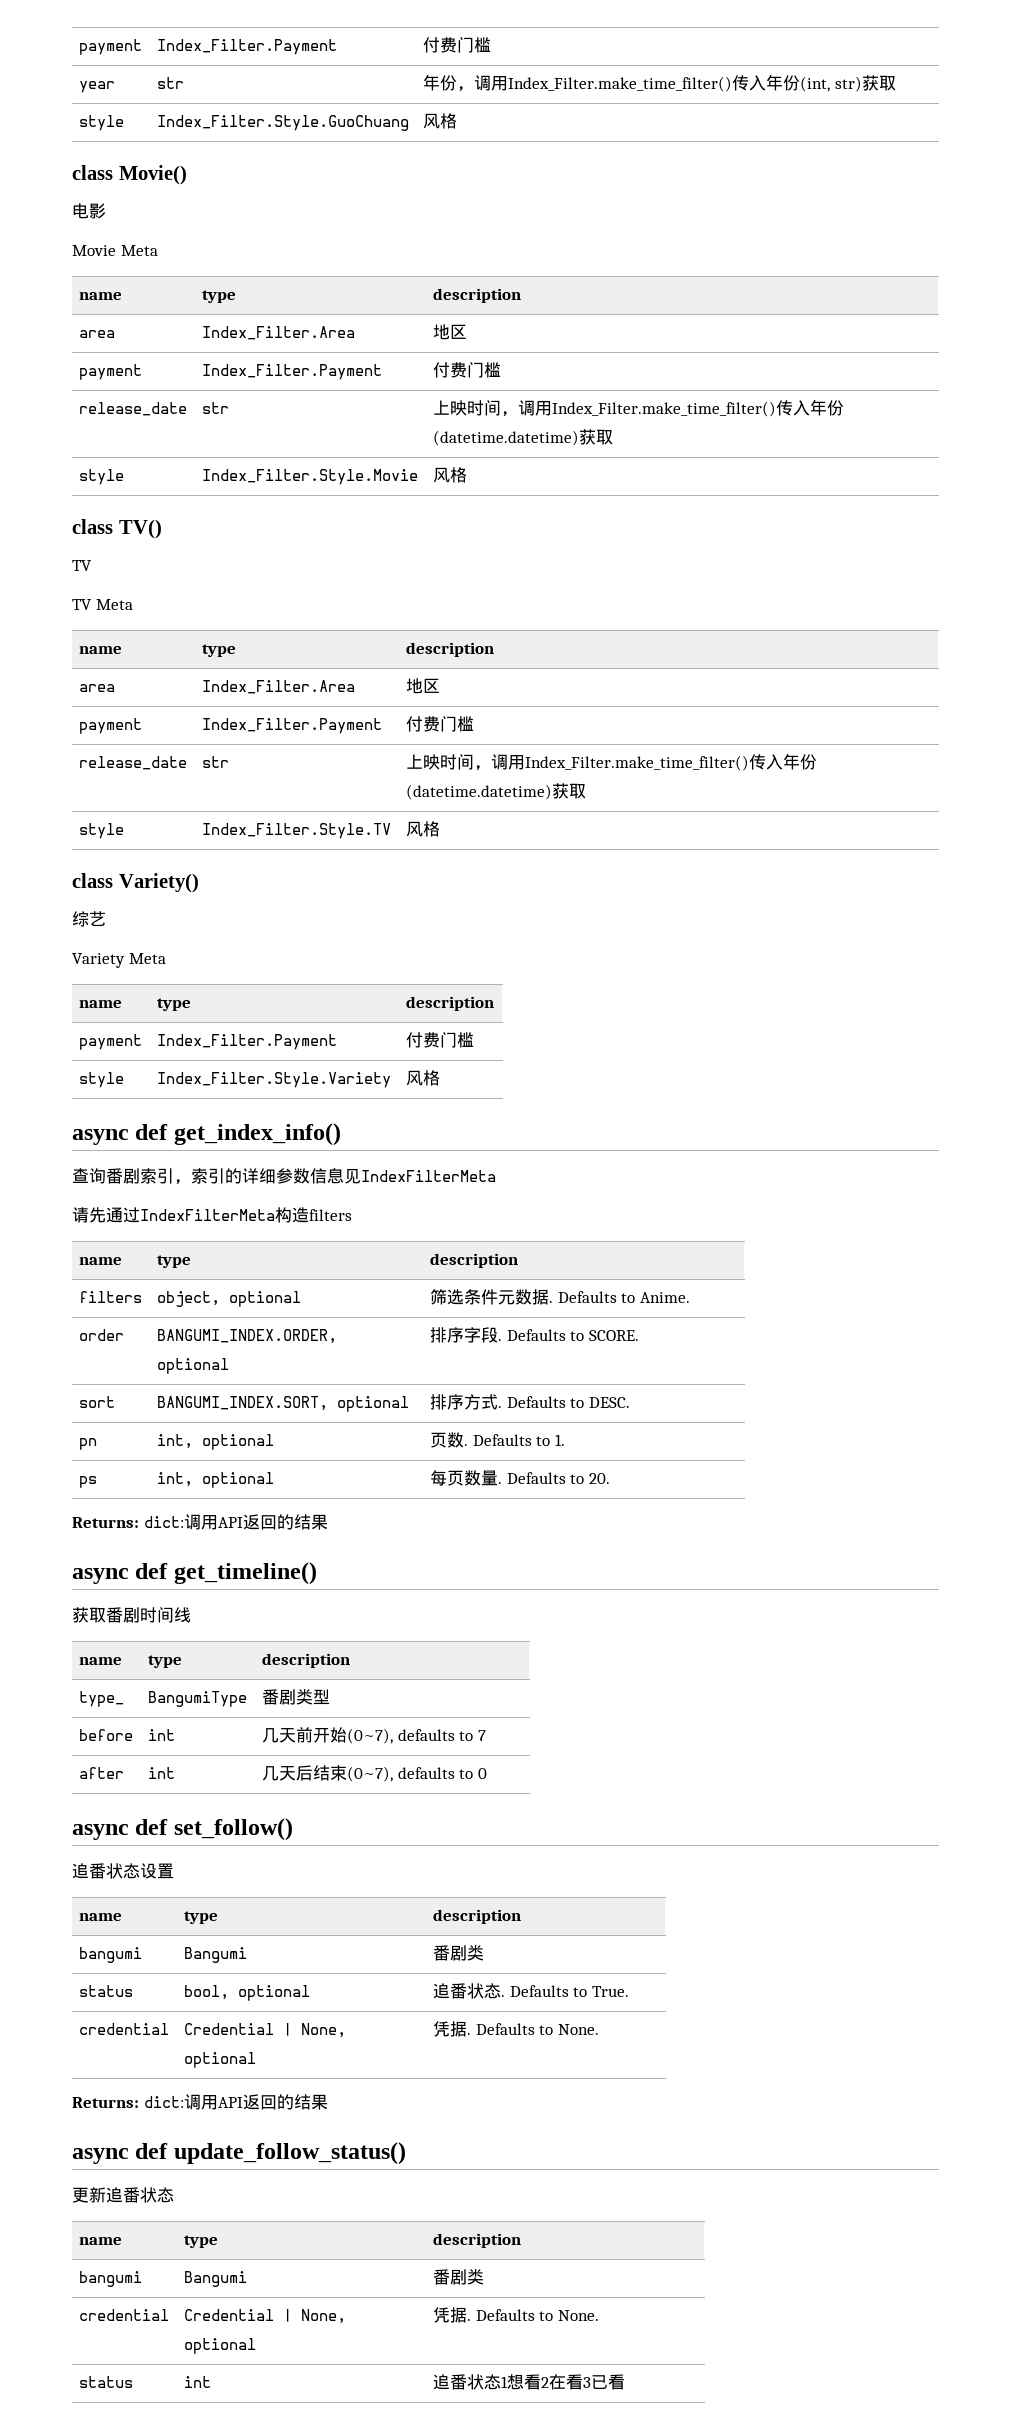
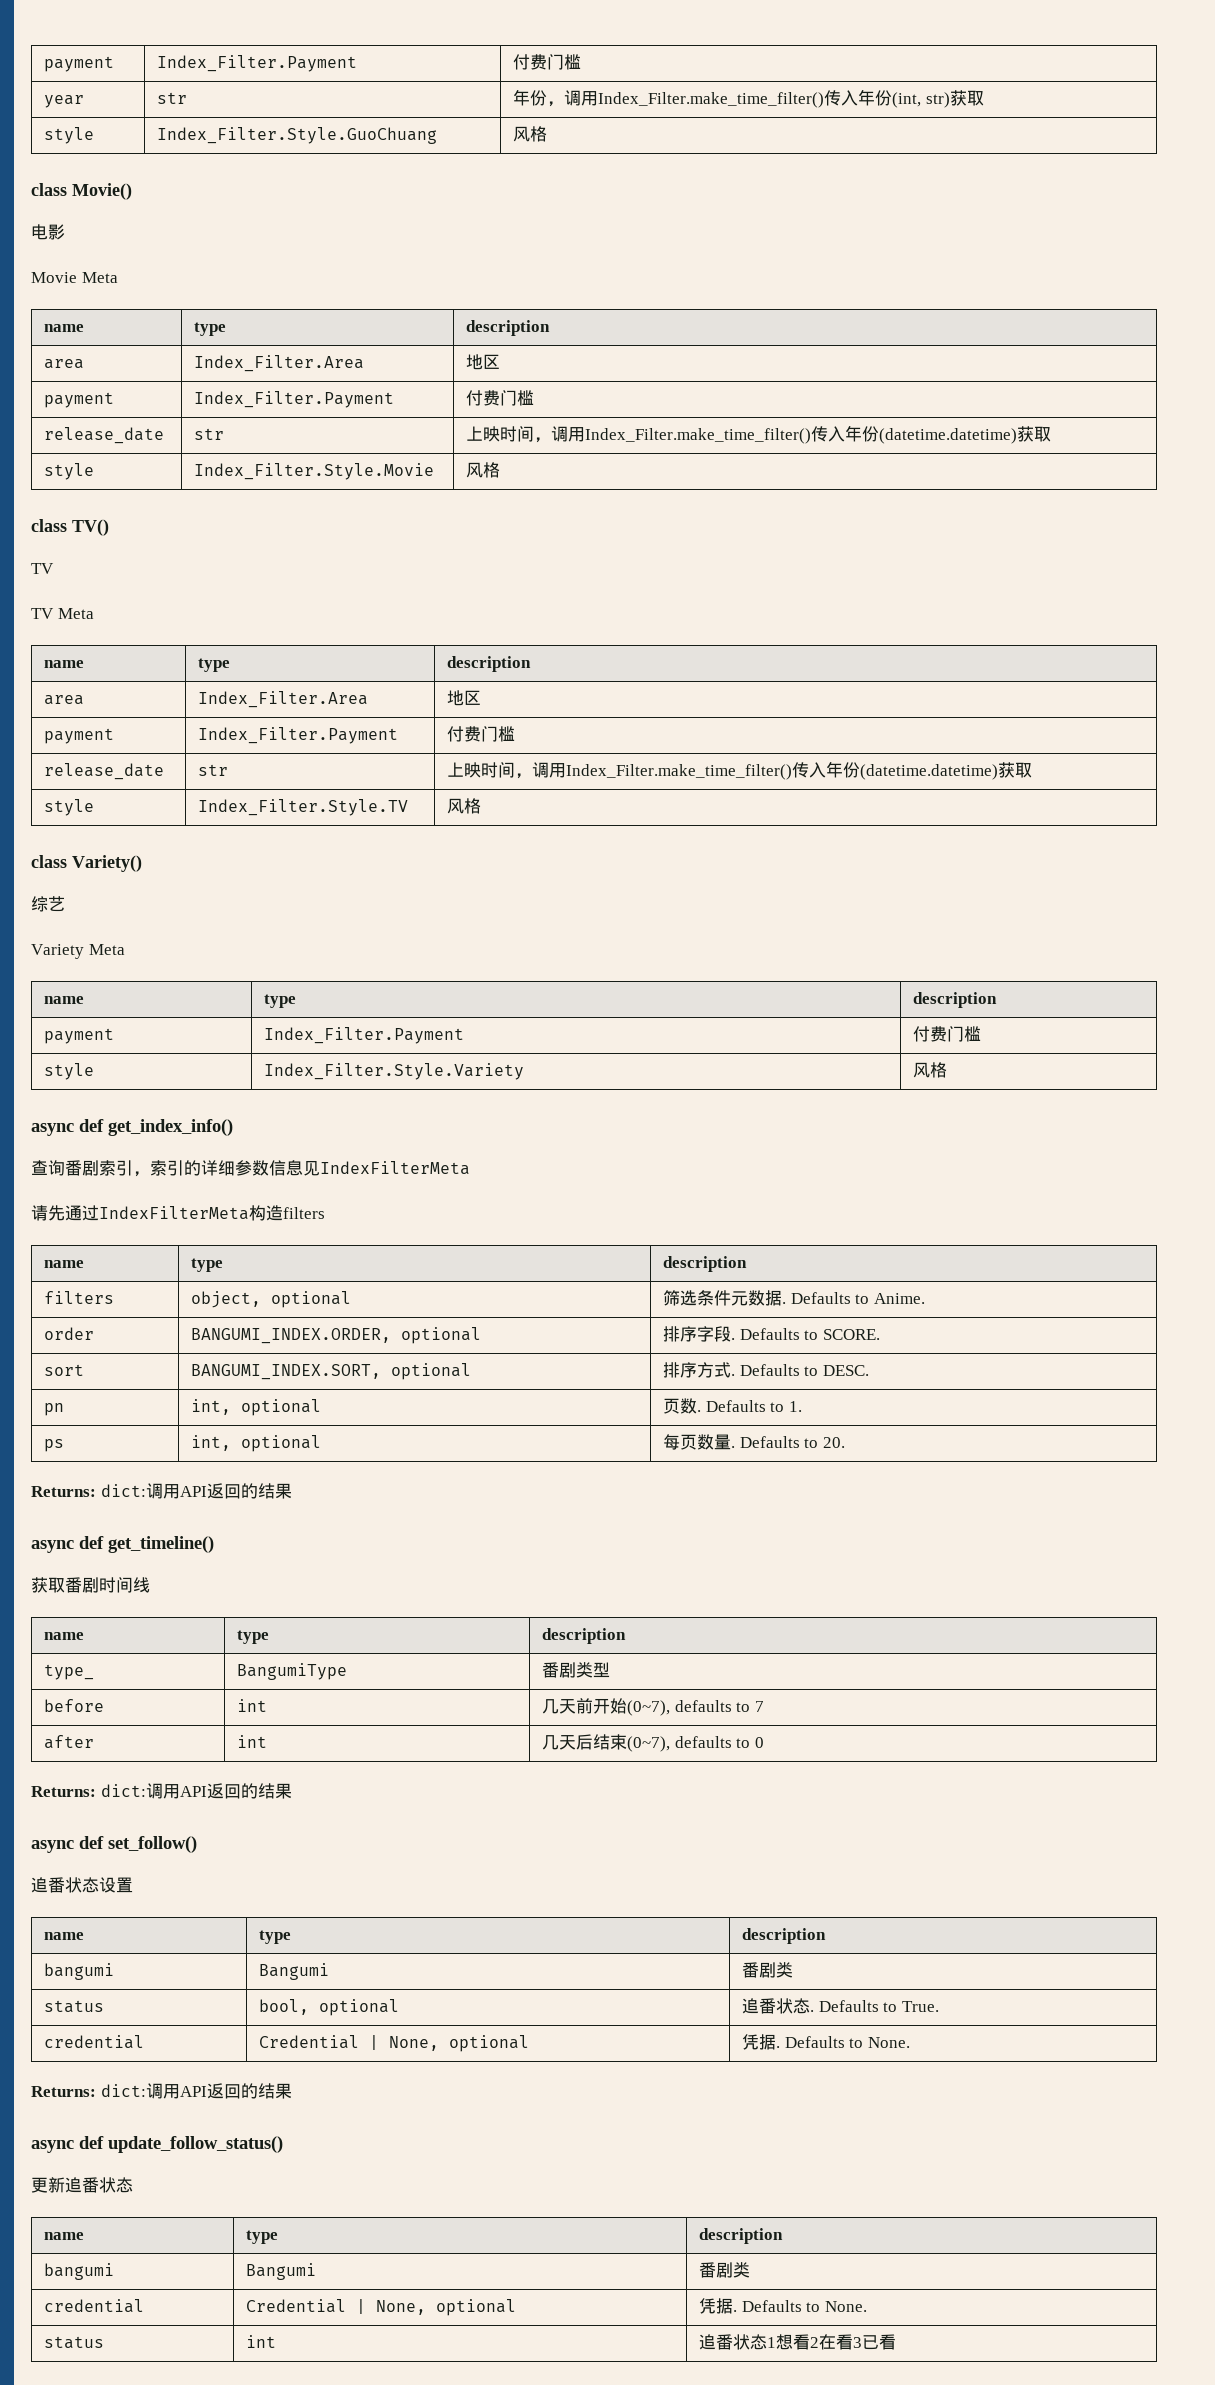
  after | int | 几天后结束(0~7), defaults to 0
+ Returns: dict:调用API返回的结果

